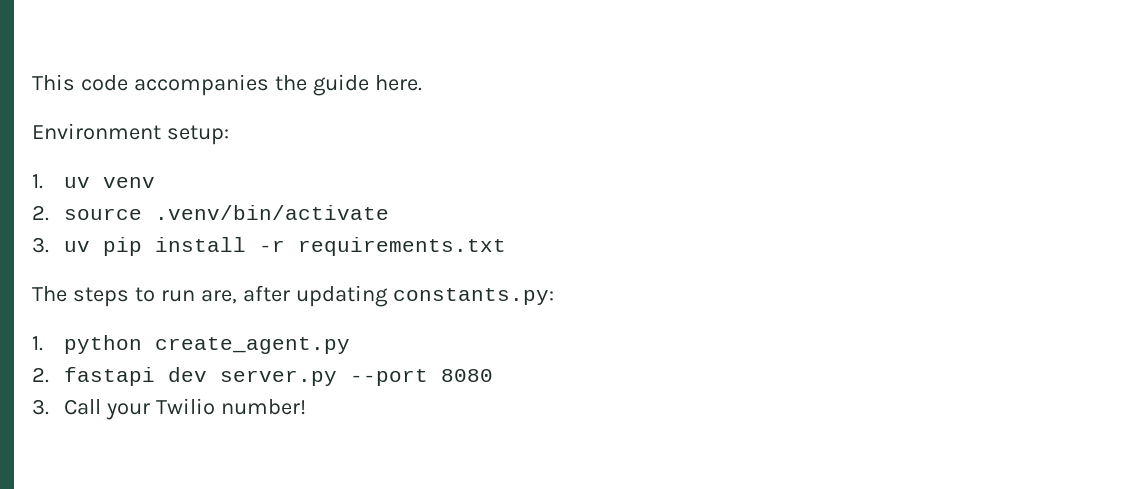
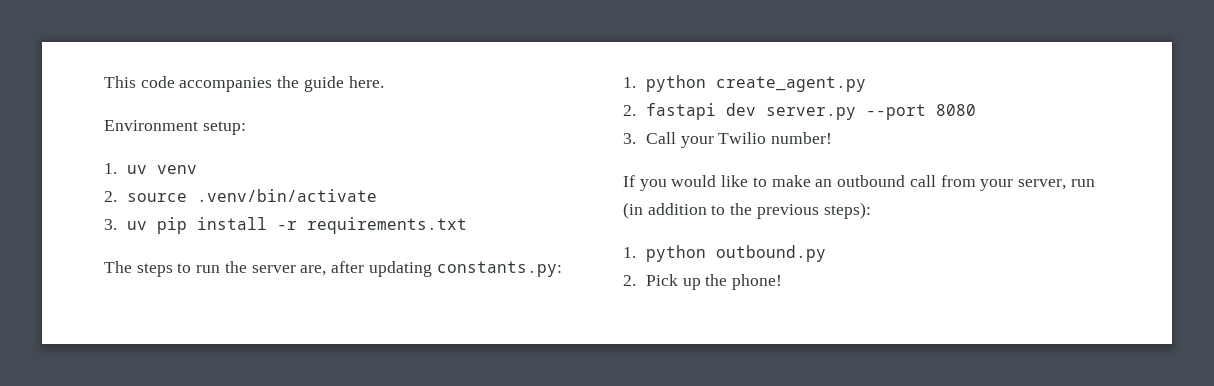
- The steps to run are, after updating constants.py:
+ The steps to run the server are, after updating constants.py:
+ If you would like to make an outbound call from your server, run (in addition to the previous steps):
+ 1. python outbound.py
+ 2. Pick up the phone!

